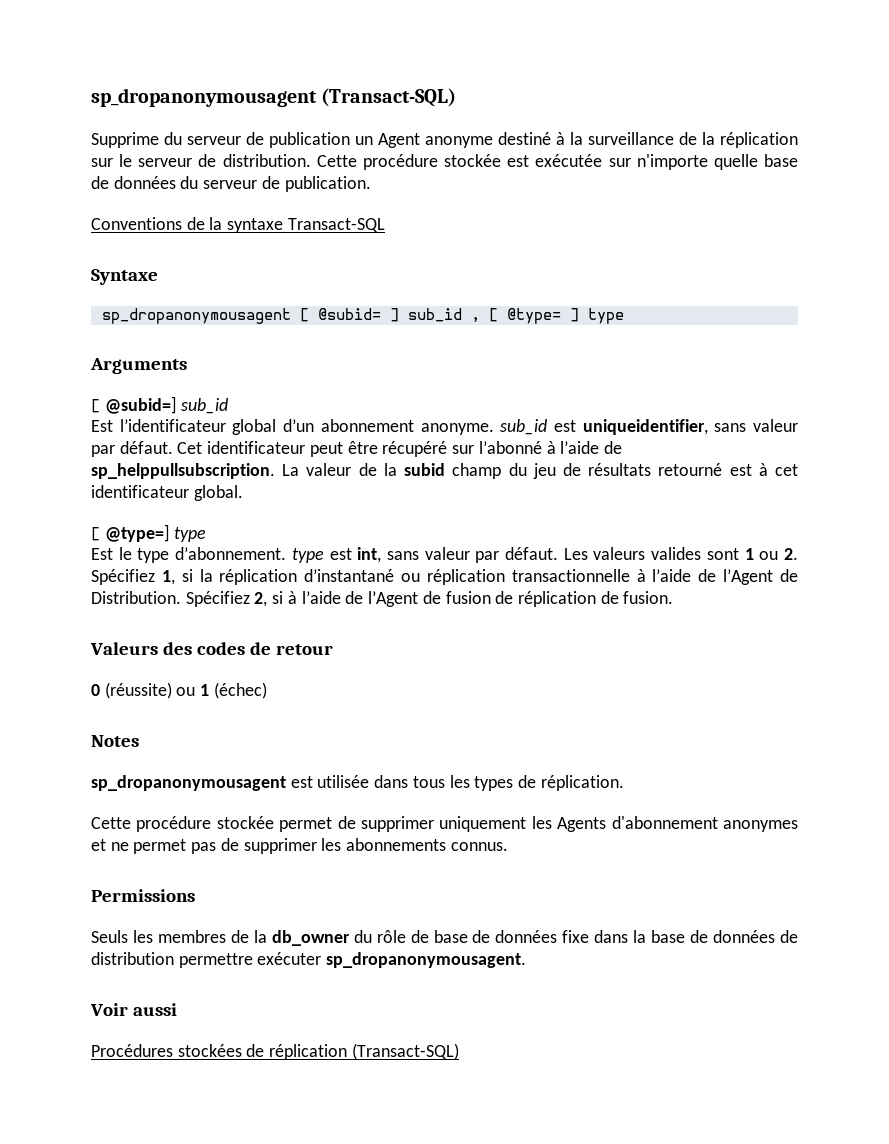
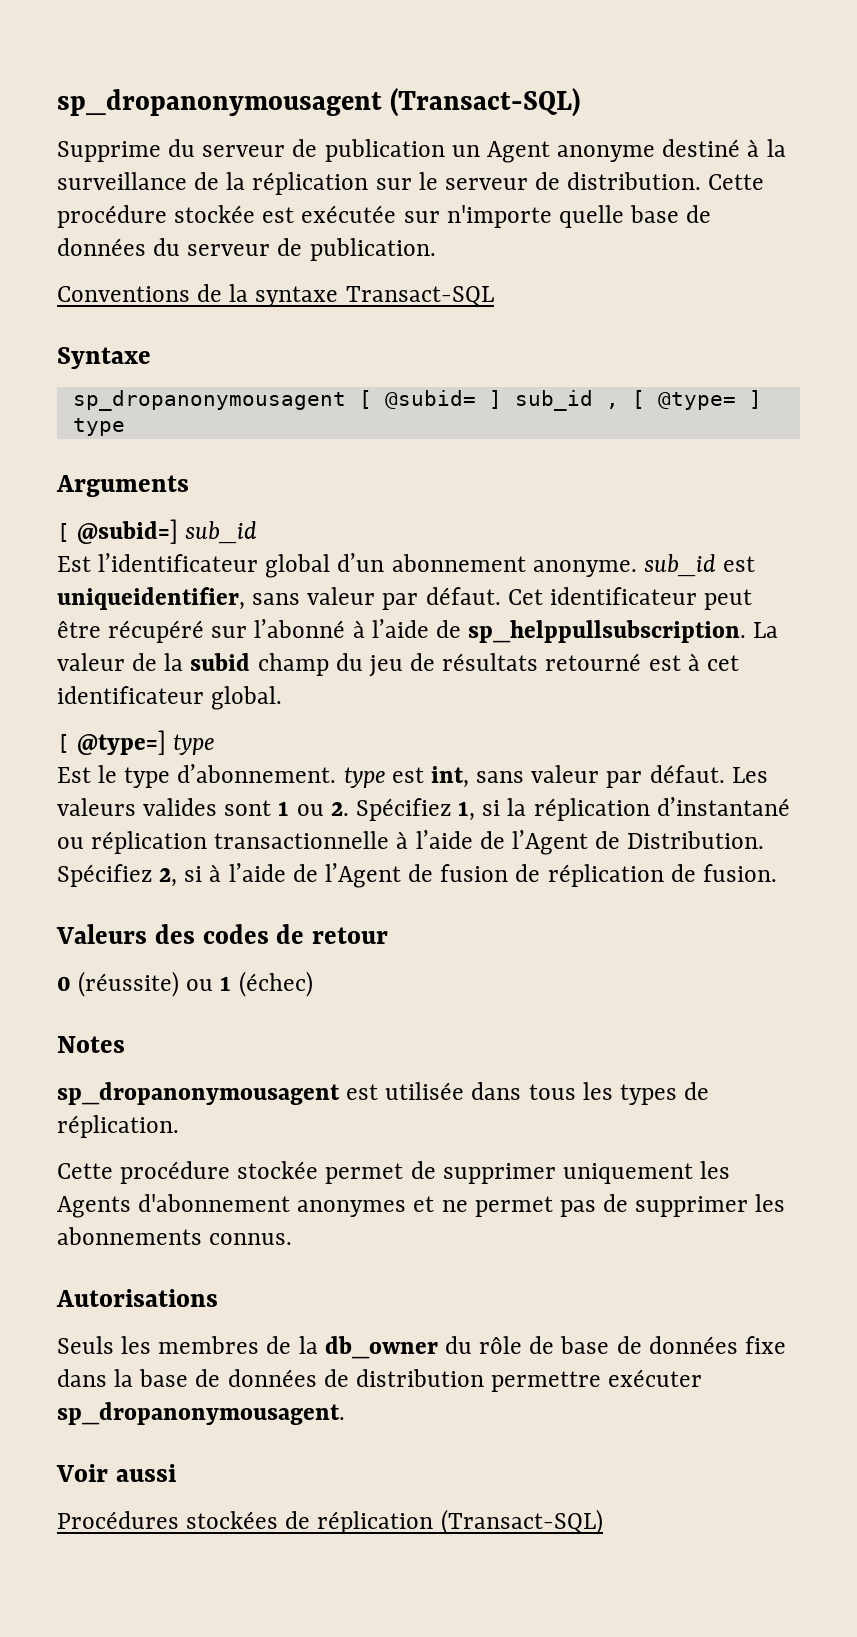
- Permissions
+ Autorisations

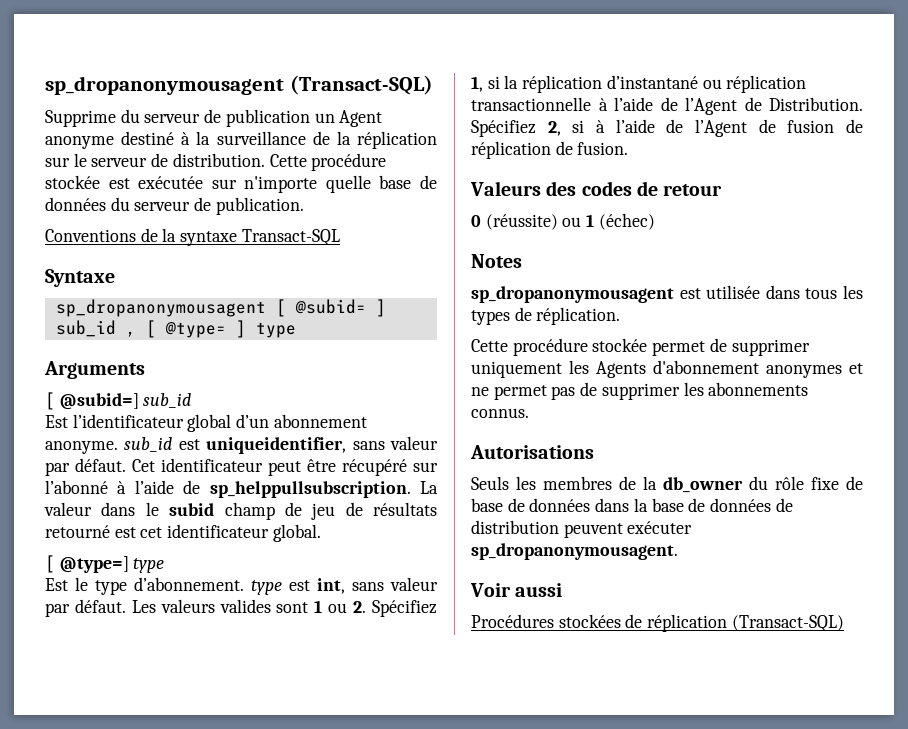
- La valeur de la subid champ du jeu de résultats retourné est à cet identificateur global.
+ La valeur dans le subid champ de jeu de résultats retourné est cet identificateur global.
- Seuls les membres de la db_owner du rôle de base de données fixe dans la base de données de distribution permettre exécuter sp_dropanonymousagent.
+ Seuls les membres de la db_owner du rôle fixe de base de données dans la base de données de distribution peuvent exécuter sp_dropanonymousagent.

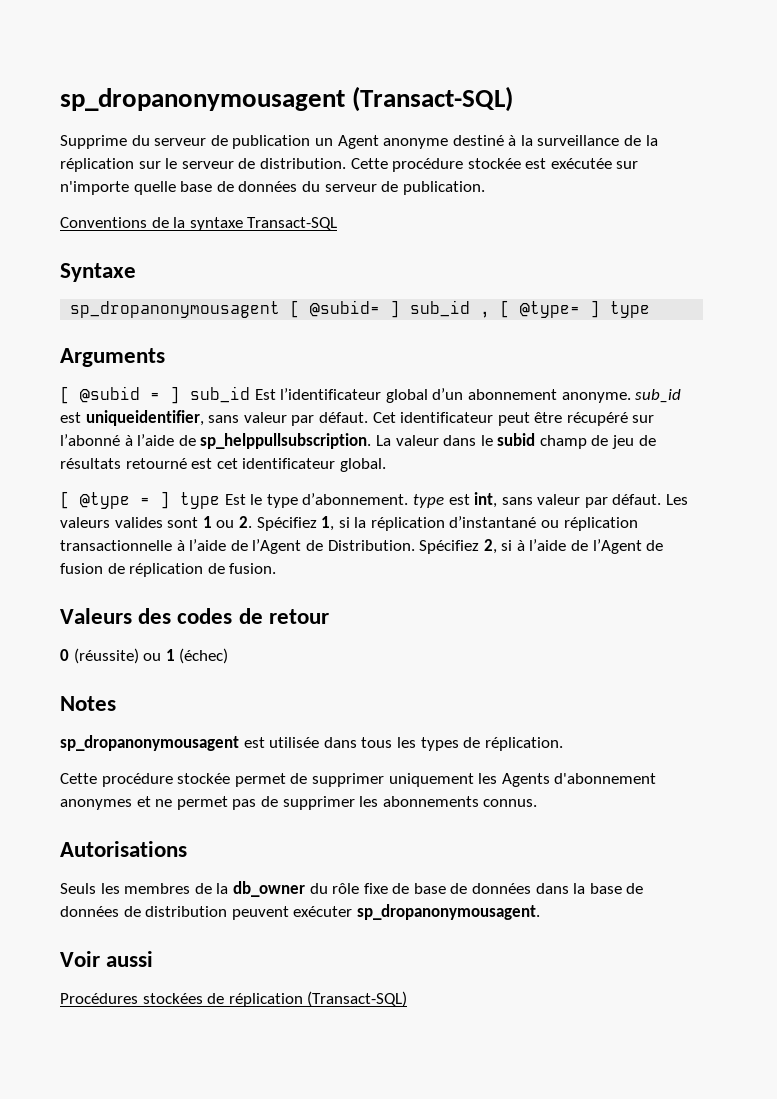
- [ @subid=] sub_id
- Est l’identificateur global d’un abonnement anonyme. sub_id est uniqueidentifier, sans valeur par défaut.
+ [ @subid = ] sub_id Est l’identificateur global d’un abonnement anonyme. sub_id est uniqueidentifier, sans valeur par défaut.
- [ @type=] type
- Est le type d’abonnement. type est int, sans valeur par défaut.
+ [ @type = ] type Est le type d’abonnement. type est int, sans valeur par défaut.

